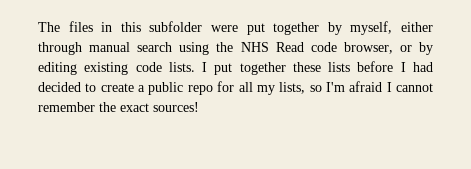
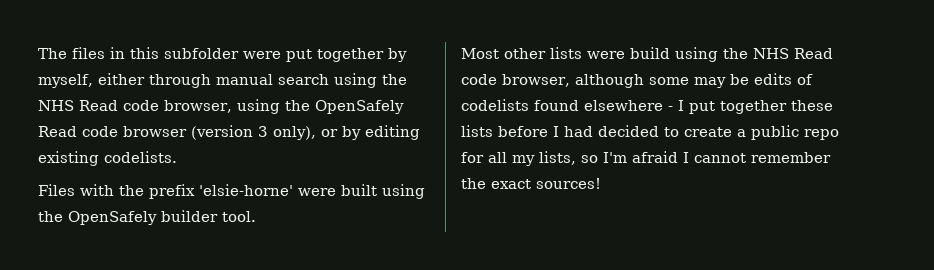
- The files in this subfolder were put together by myself, either through manual search using the NHS Read code browser, or by editing existing code lists. I put together these lists before I had decided to create a public repo for all my lists, so I'm afraid I cannot remember the exact sources!
+ The files in this subfolder were put together by myself, either through manual search using the NHS Read code browser, using the OpenSafely Read code browser (version 3 only), or by editing existing codelists.
+ Files with the prefix 'elsie-horne' were built using the OpenSafely builder tool.
+ Most other lists were build using the NHS Read code browser, although some may be edits of codelists found elsewhere - I put together these lists before I had decided to create a public repo for all my lists, so I'm afraid I cannot remember the exact sources!

